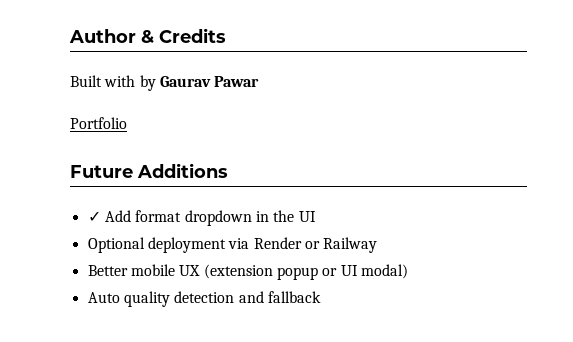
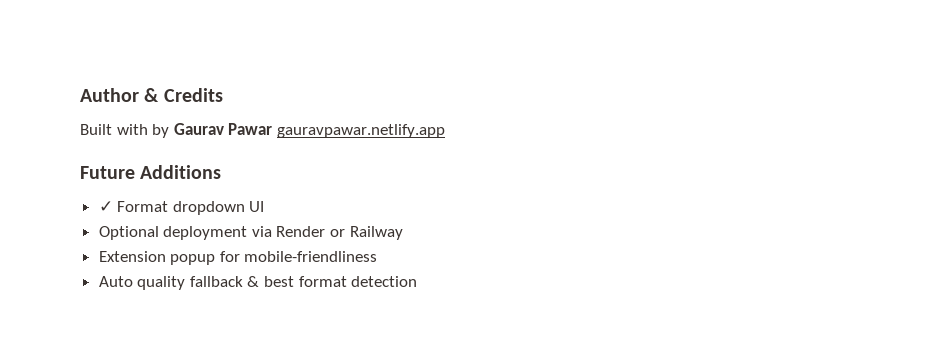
- Built with by Gaurav Pawar
- Portfolio
+ Built with by Gaurav Pawar gauravpawar.netlify.app
- ✓ Add format dropdown in the UI
+ ✓ Format dropdown UI
- Better mobile UX (extension popup or UI modal)
- Auto quality detection and fallback
+ Extension popup for mobile-friendliness
+ Auto quality fallback & best format detection

